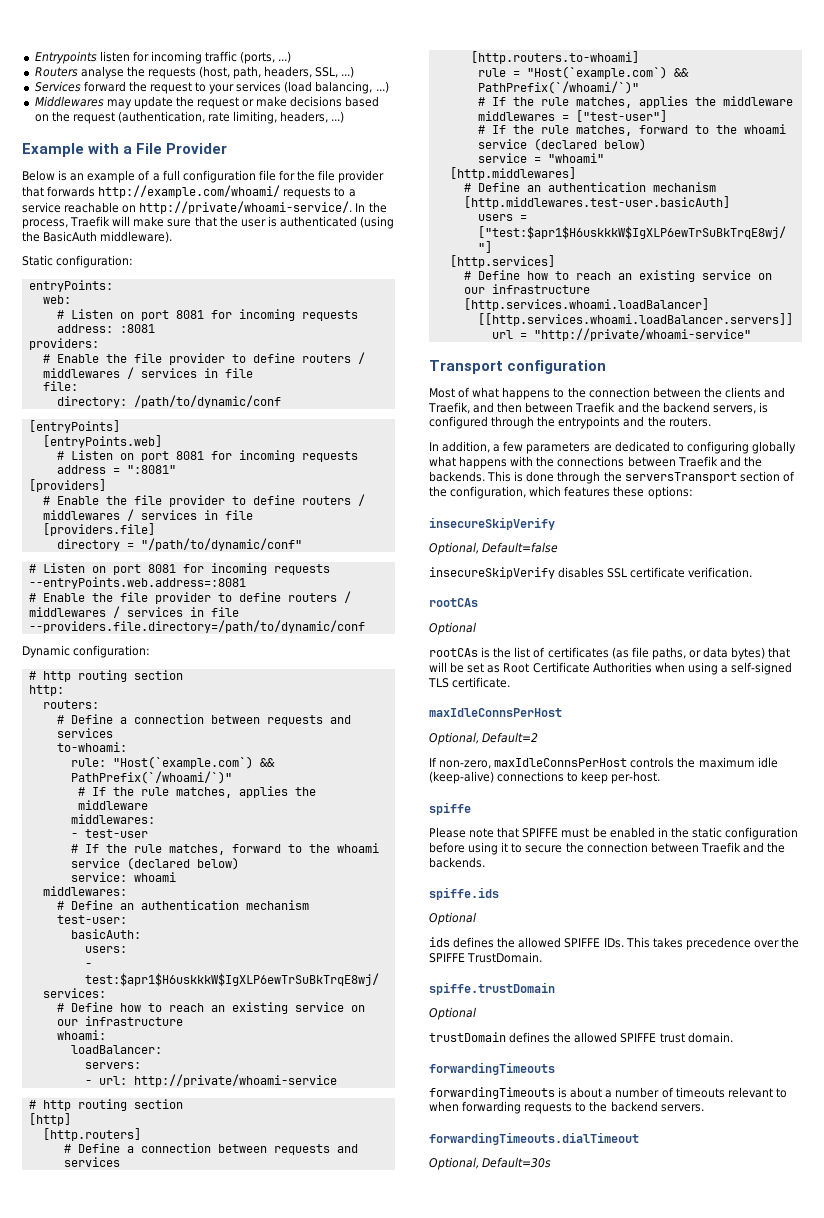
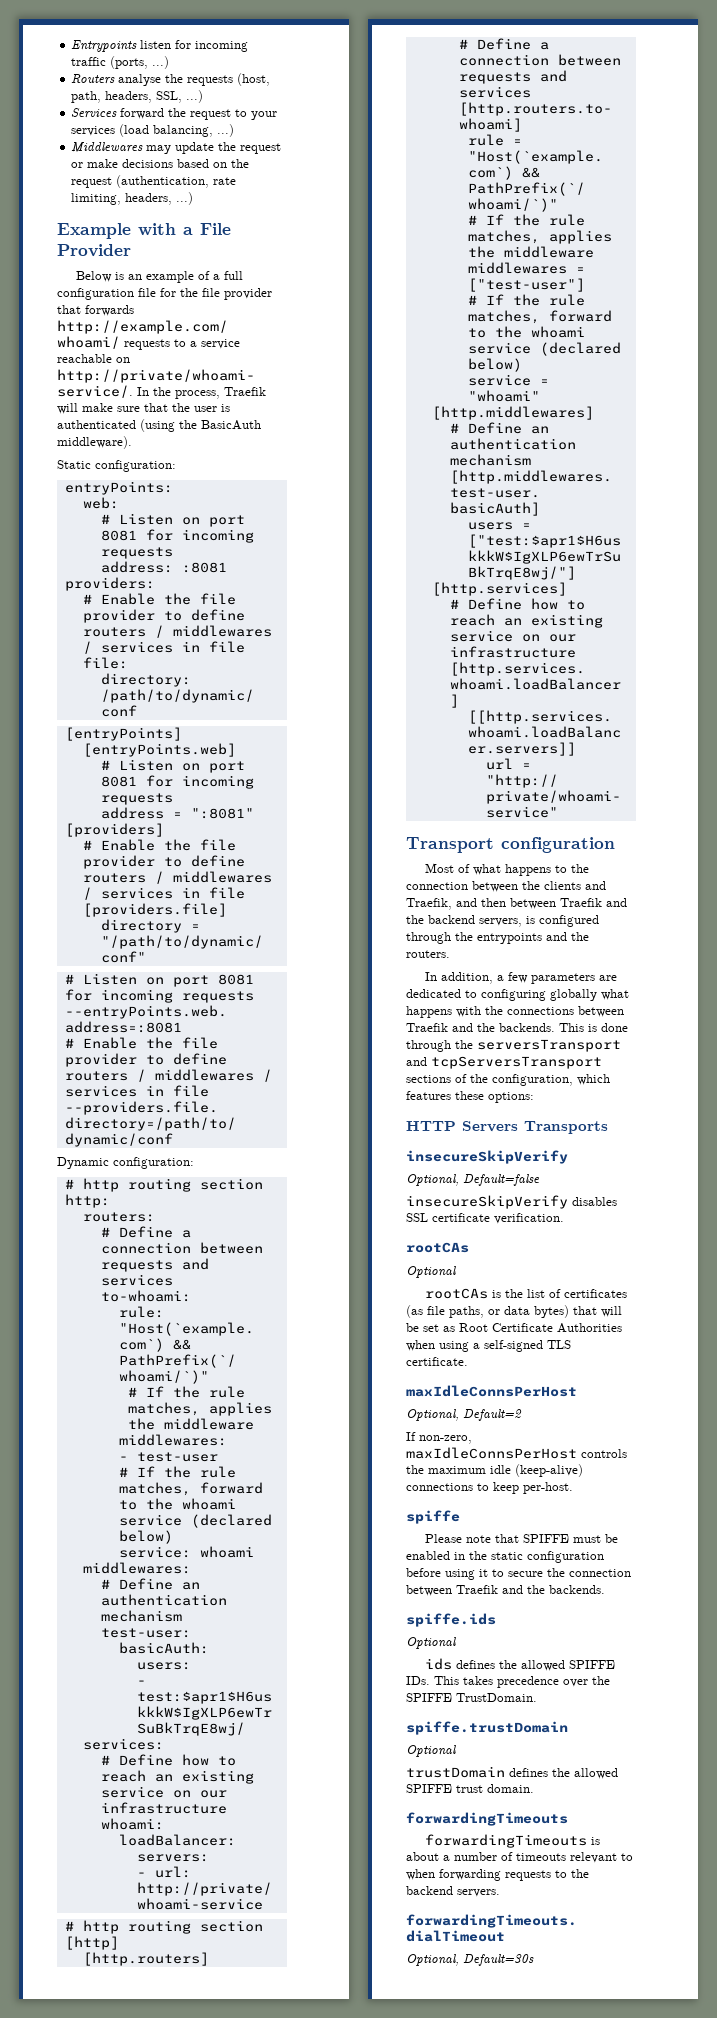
- This is done through the serversTransport section of the configuration, which features these options:
+ This is done through the serversTransport and tcpServersTransport sections of the configuration, which features these options:
+ HTTP Servers Transports

